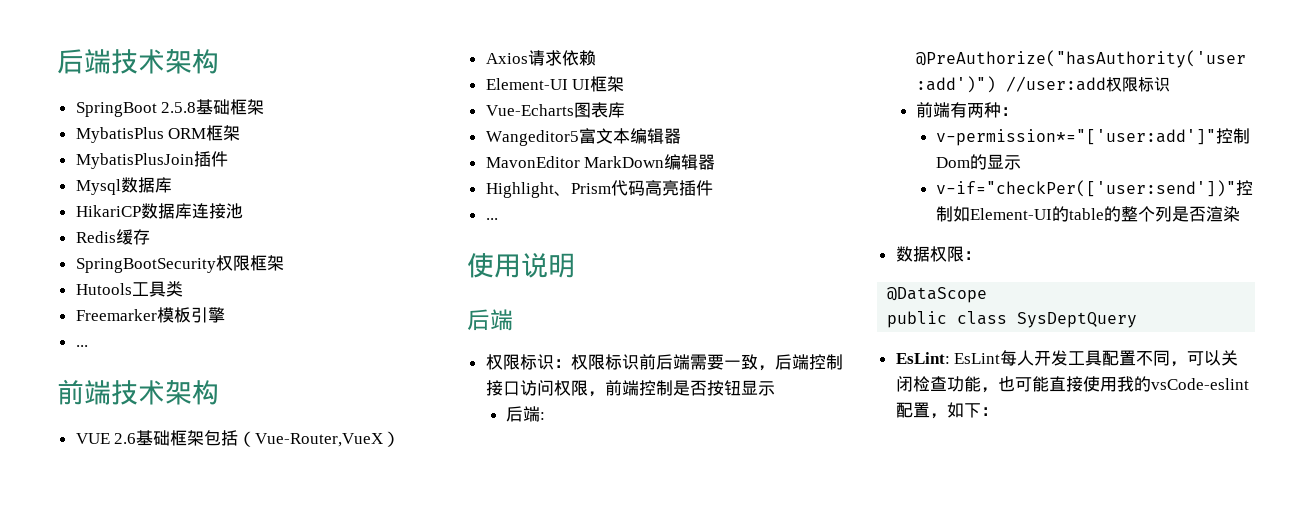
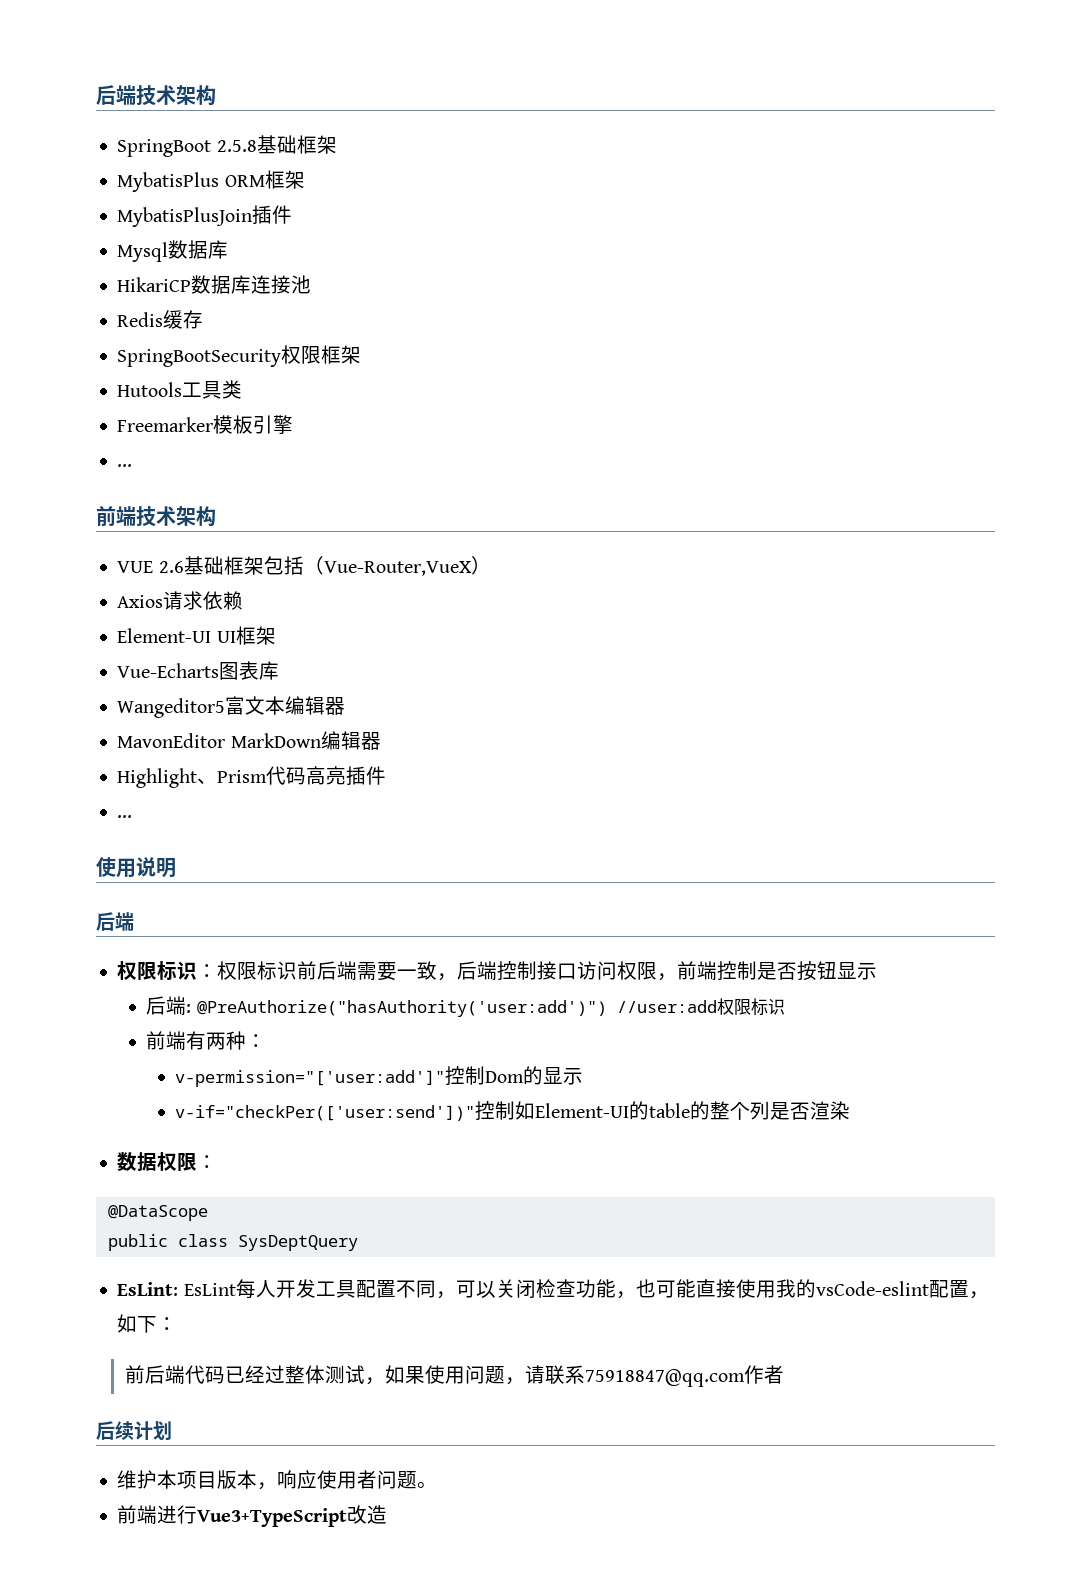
- v-permission*="['user:add']"控制Dom的显示
+ v-permission="['user:add']"控制Dom的显示
+ 前后端代码已经过整体测试，如果使用问题，请联系75918847@qq.com作者
+ 后续计划
+ 维护本项目版本，响应使用者问题。
+ 前端进行Vue3+TypeScript改造

